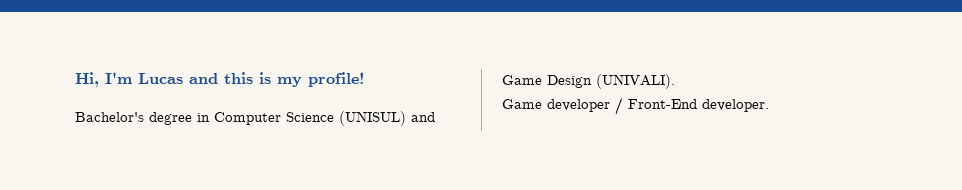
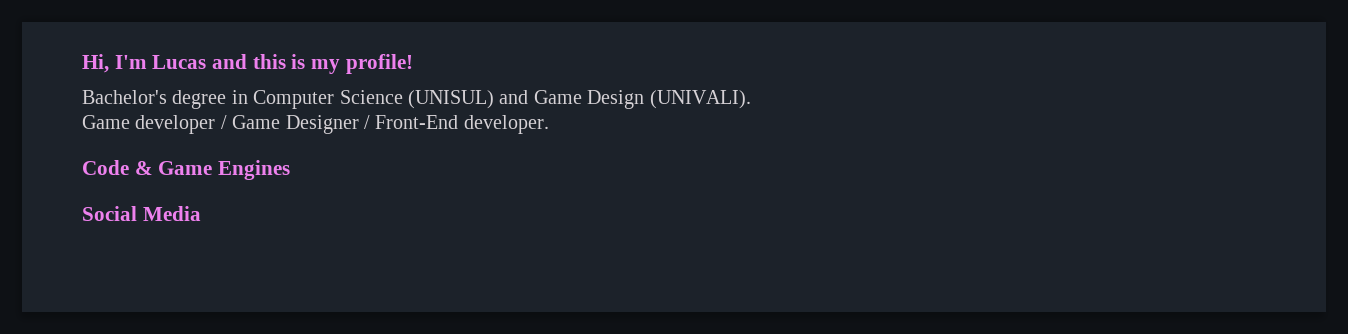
- Game developer / Front-End developer.
+ Game developer / Game Designer / Front-End developer.
+ Code & Game Engines
+ Social Media

